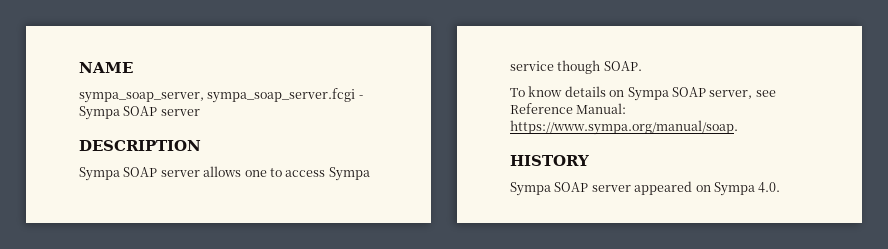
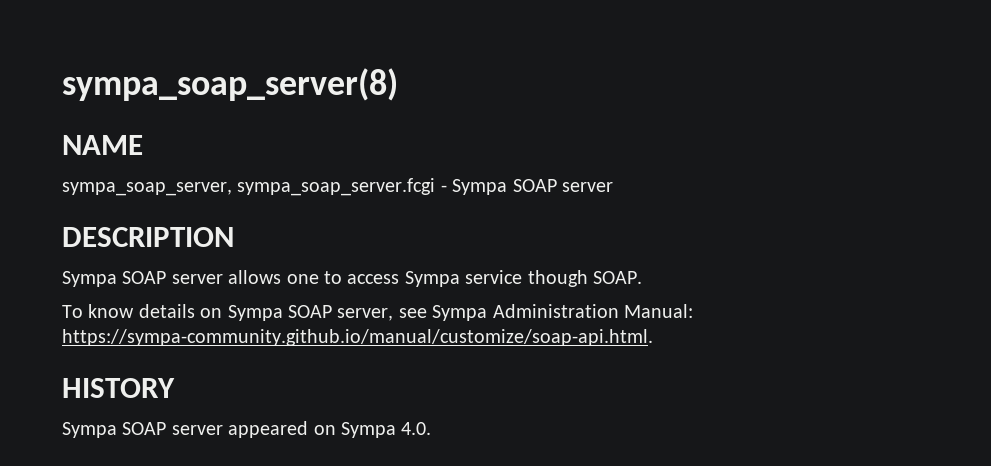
+ sympa_soap_server(8)
- To know details on Sympa SOAP server, see Reference Manual: https://www.sympa.org/manual/soap.
+ To know details on Sympa SOAP server, see Sympa Administration Manual: https://sympa-community.github.io/manual/customize/soap-api.html.

